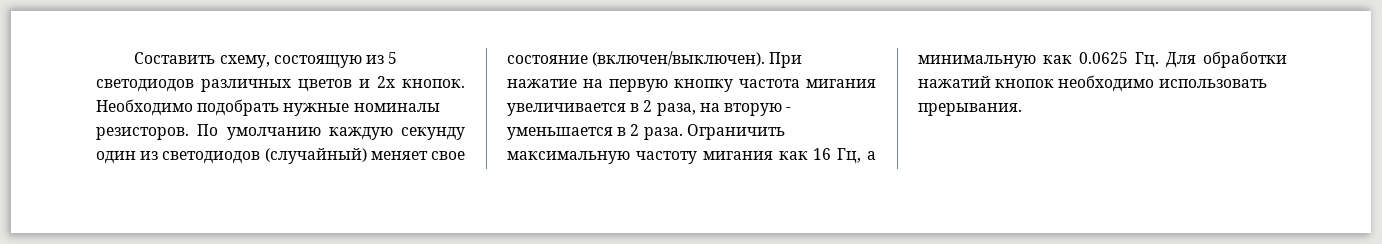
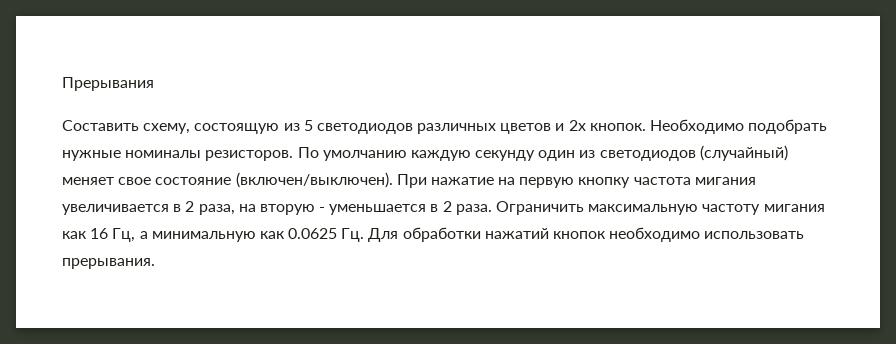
+ Прерывания

